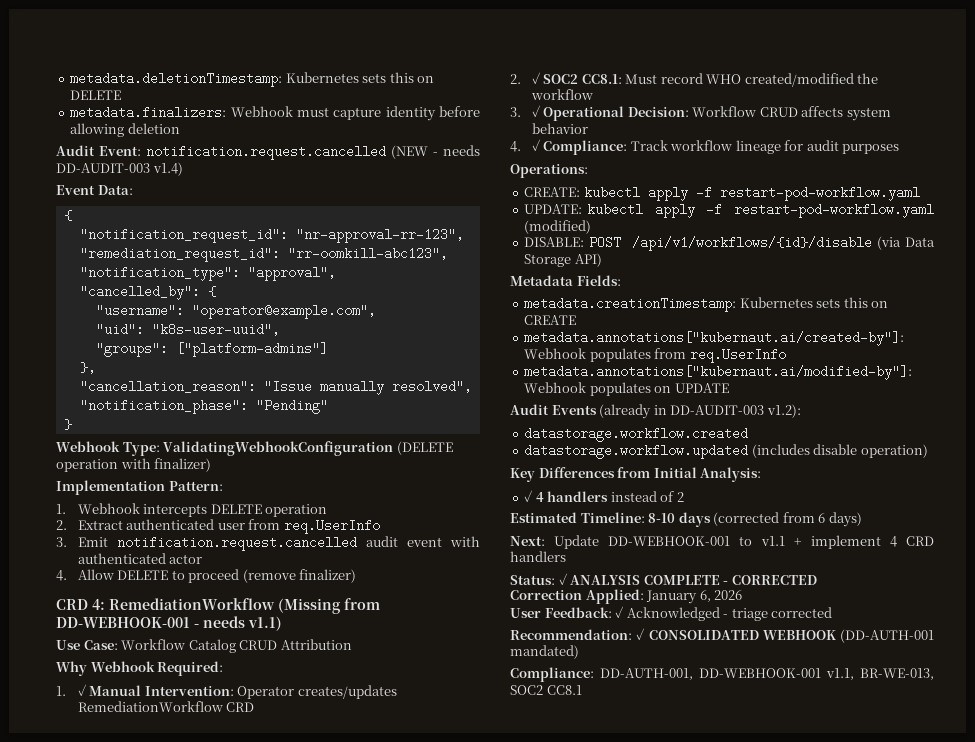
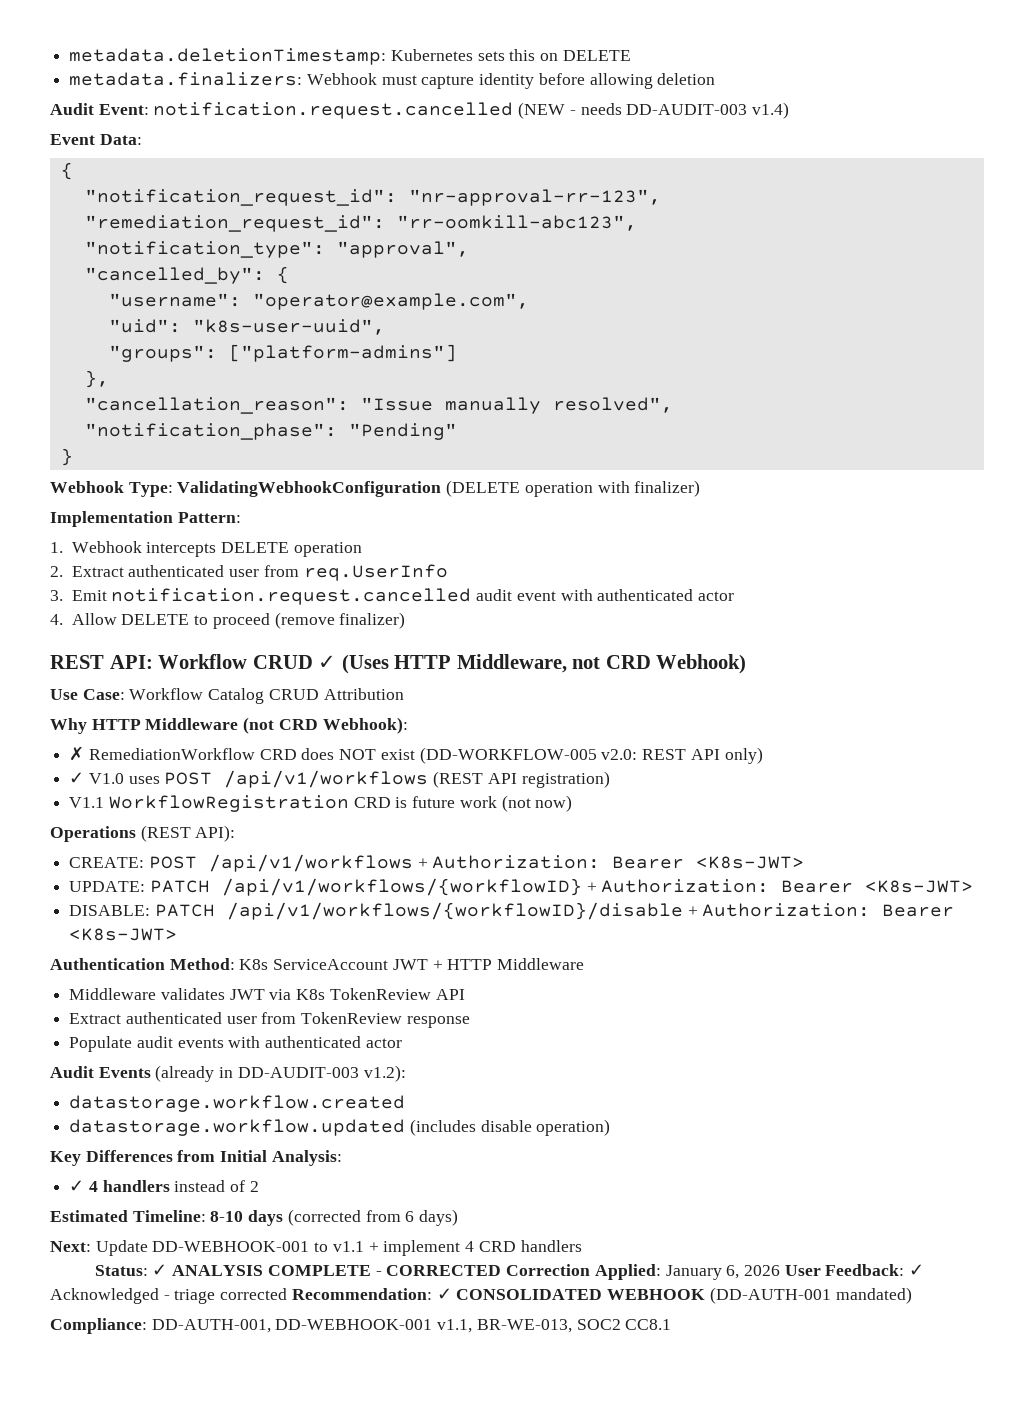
- CRD 4: RemediationWorkflow (Missing from DD-WEBHOOK-001 - needs v1.1)
+ REST API: Workflow CRUD ✓ (Uses HTTP Middleware, not CRD Webhook)
- Why Webhook Required:
- 1. ✓ Manual Intervention: Operator creates/updates RemediationWorkflow CRD
- 2. ✓ SOC2 CC8.1: Must record WHO created/modified the workflow
- 3. ✓ Operational Decision: Workflow CRUD affects system behavior
- 4. ✓ Compliance: Track workflow lineage for audit purposes
- Operations:
- CREATE: kubectl apply -f restart-pod-workflow.yaml
- UPDATE: kubectl apply -f restart-pod-workflow.yaml (modified)
- DISABLE: POST /api/v1/workflows/{id}/disable (via Data Storage API)
- Metadata Fields:
- metadata.creationTimestamp: Kubernetes sets this on CREATE
- metadata.annotations["kubernaut.ai/created-by"]: Webhook populates from req.UserInfo
- metadata.annotations["kubernaut.ai/modified-by"]: Webhook populates on UPDATE
+ Why HTTP Middleware (not CRD Webhook):
+ ✗ RemediationWorkflow CRD does NOT exist (DD-WORKFLOW-005 v2.0: REST API only)
+ ✓ V1.0 uses POST /api/v1/workflows (REST API registration)
+ V1.1 WorkflowRegistration CRD is future work (not now)
+ Operations (REST API):
+ CREATE: POST /api/v1/workflows + Authorization: Bearer <K8s-JWT>
+ UPDATE: PATCH /api/v1/workflows/{workflowID} + Authorization: Bearer <K8s-JWT>
+ DISABLE: PATCH /api/v1/workflows/{workflowID}/disable + Authorization: Bearer <K8s-JWT>
+ Authentication Method: K8s ServiceAccount JWT + HTTP Middleware
+ Middleware validates JWT via K8s TokenReview API
+ Extract authenticated user from TokenReview response
+ Populate audit events with authenticated actor
- Status: ✓ ANALYSIS COMPLETE - CORRECTED
- Correction Applied: January 6, 2026
- User Feedback: ✓ Acknowledged - triage corrected
- Recommendation: ✓ CONSOLIDATED WEBHOOK (DD-AUTH-001 mandated)
+ Status: ✓ ANALYSIS COMPLETE - CORRECTED Correction Applied: January 6, 2026 User Feedback: ✓ Acknowledged - triage corrected Recommendation: ✓ CONSOLIDATED WEBHOOK (DD-AUTH-001 mandated)

